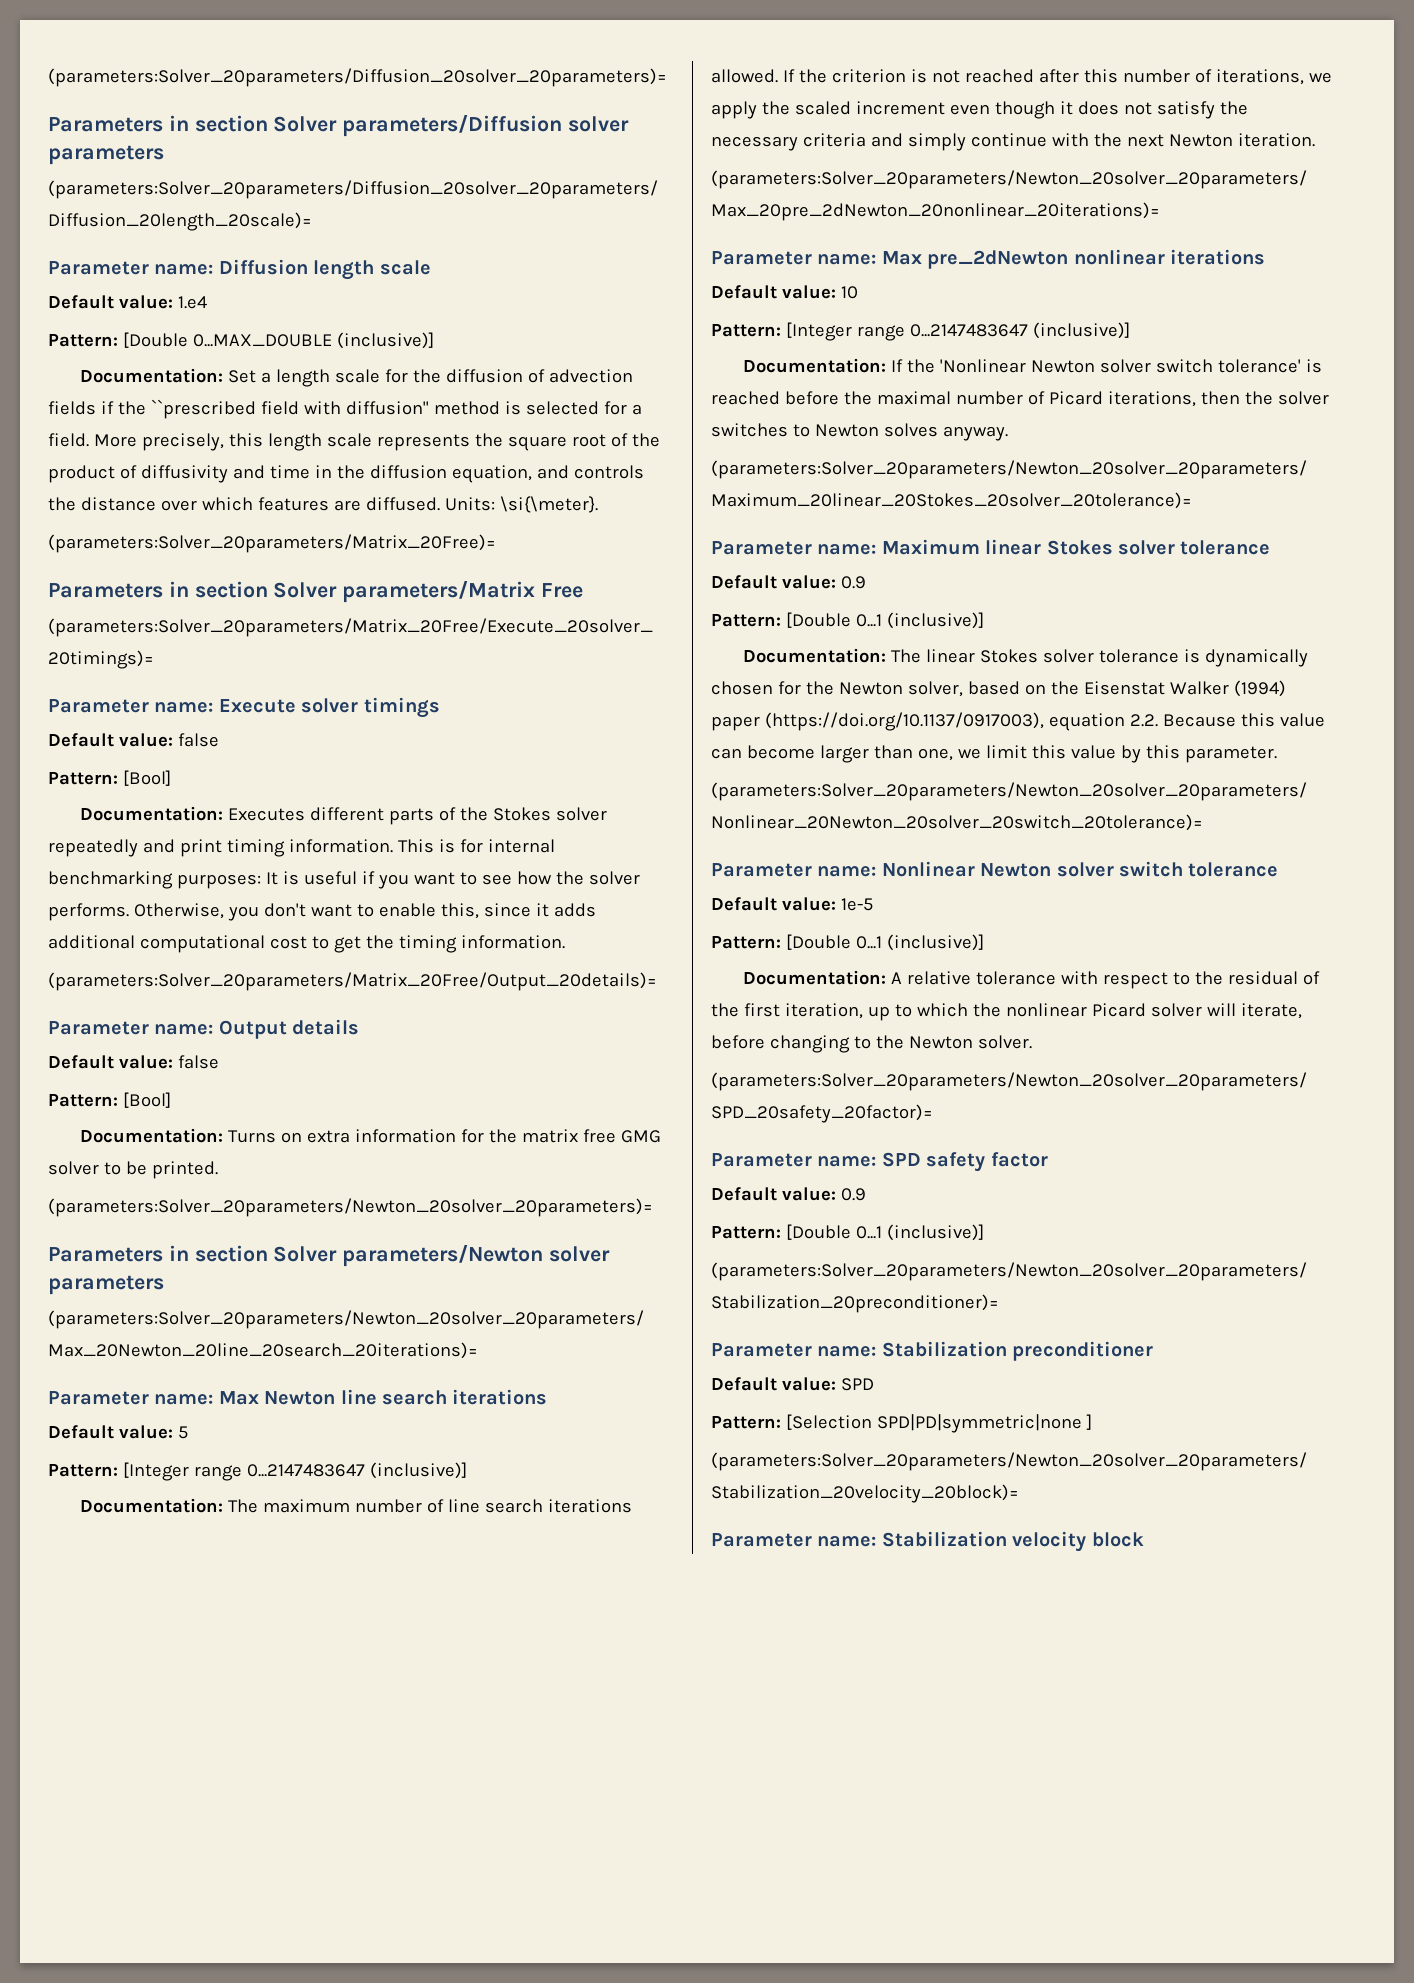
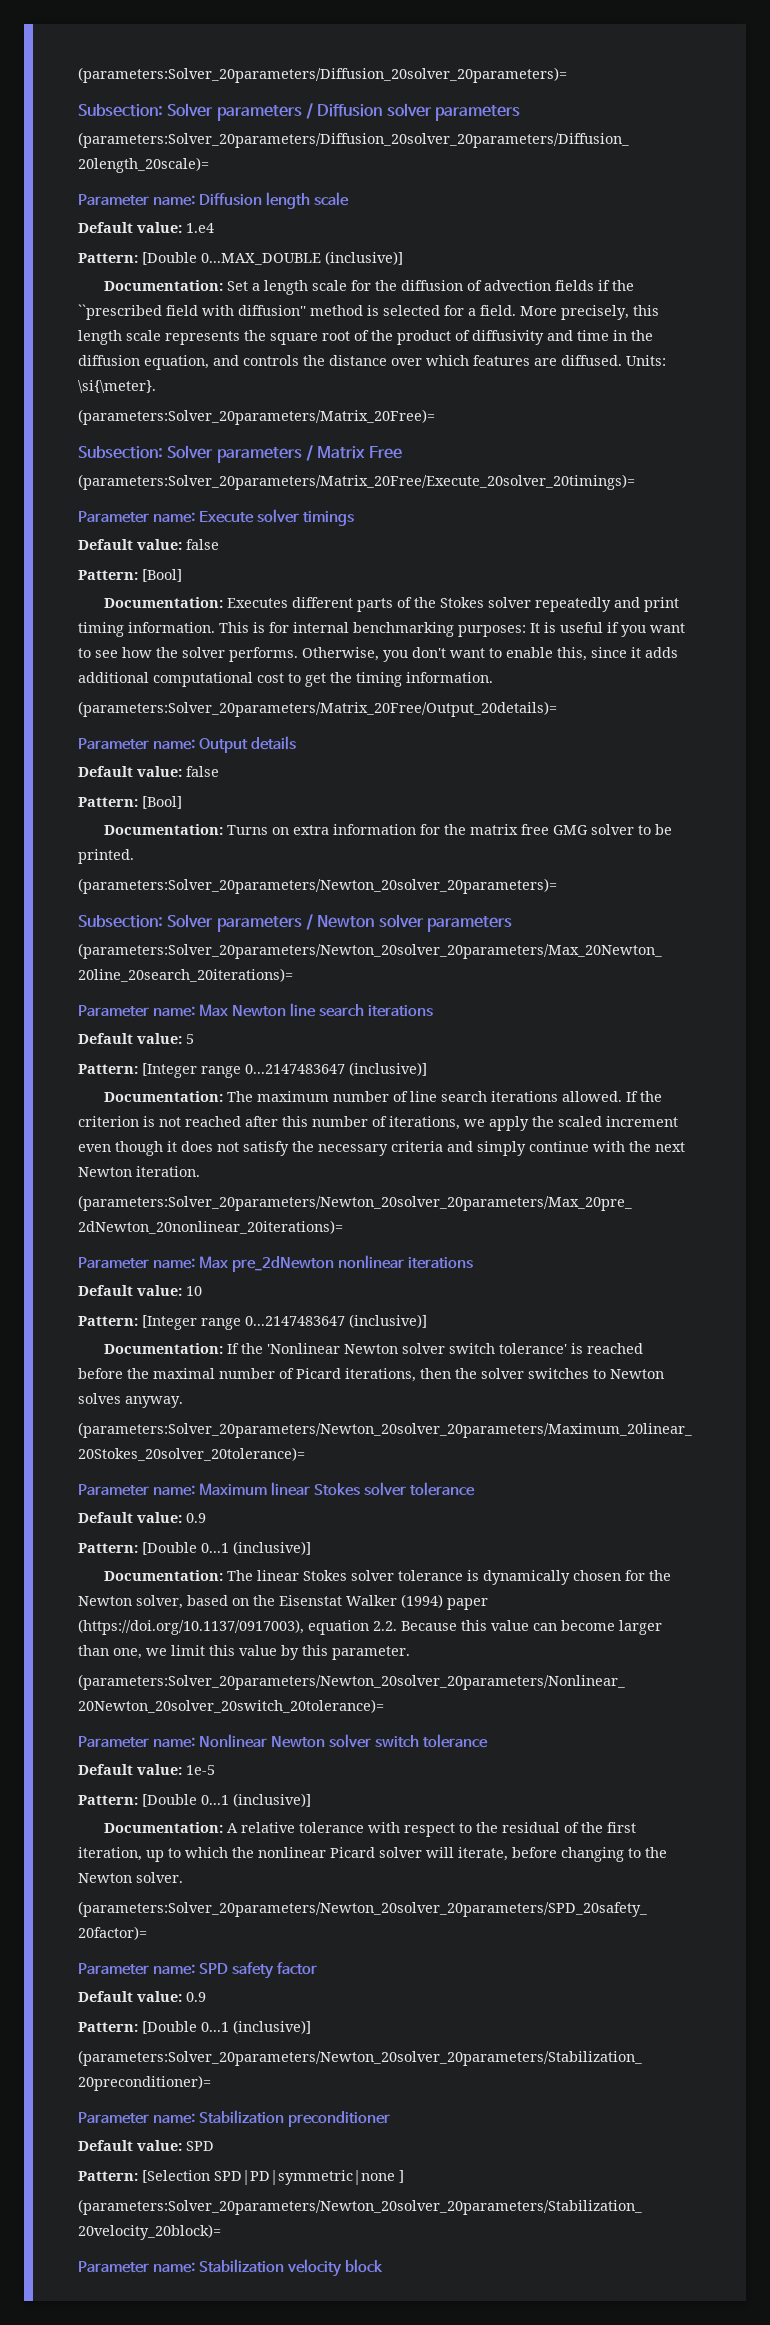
- Parameters in section Solver parameters/Diffusion solver parameters
+ Subsection: Solver parameters / Diffusion solver parameters
- Parameters in section Solver parameters/Matrix Free
+ Subsection: Solver parameters / Matrix Free
- Parameters in section Solver parameters/Newton solver parameters
+ Subsection: Solver parameters / Newton solver parameters

